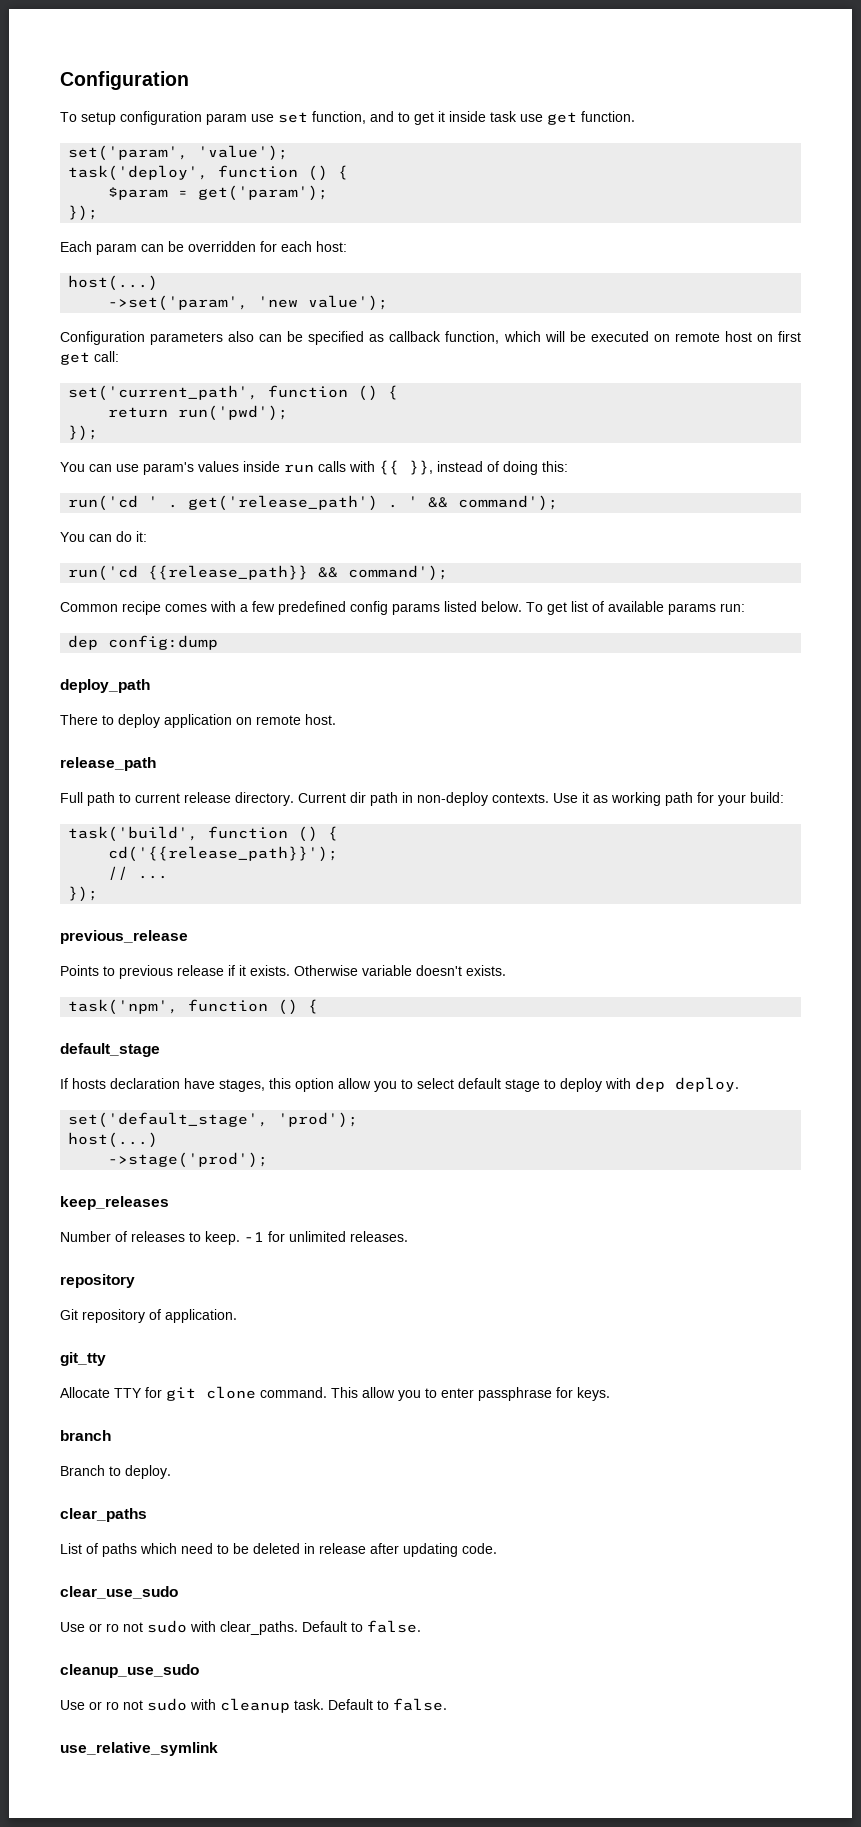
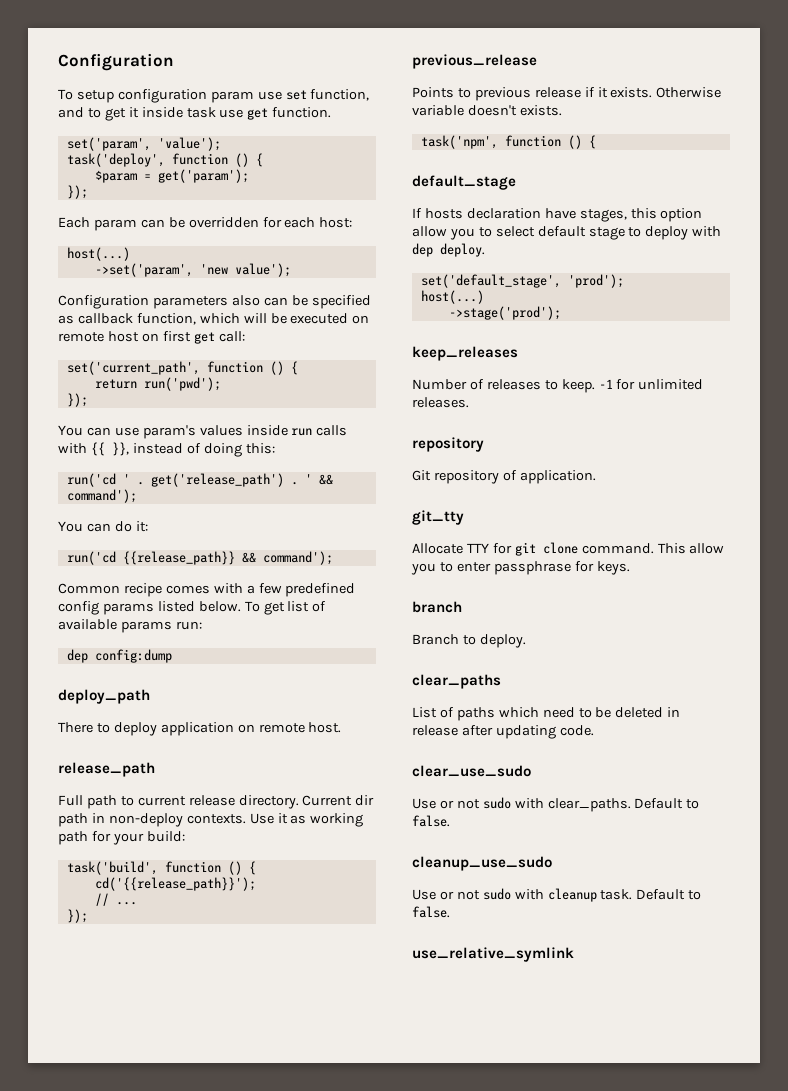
- Use or ro not sudo with clear_paths.
+ Use or not sudo with clear_paths.
- Use or ro not sudo with cleanup task.
+ Use or not sudo with cleanup task.

